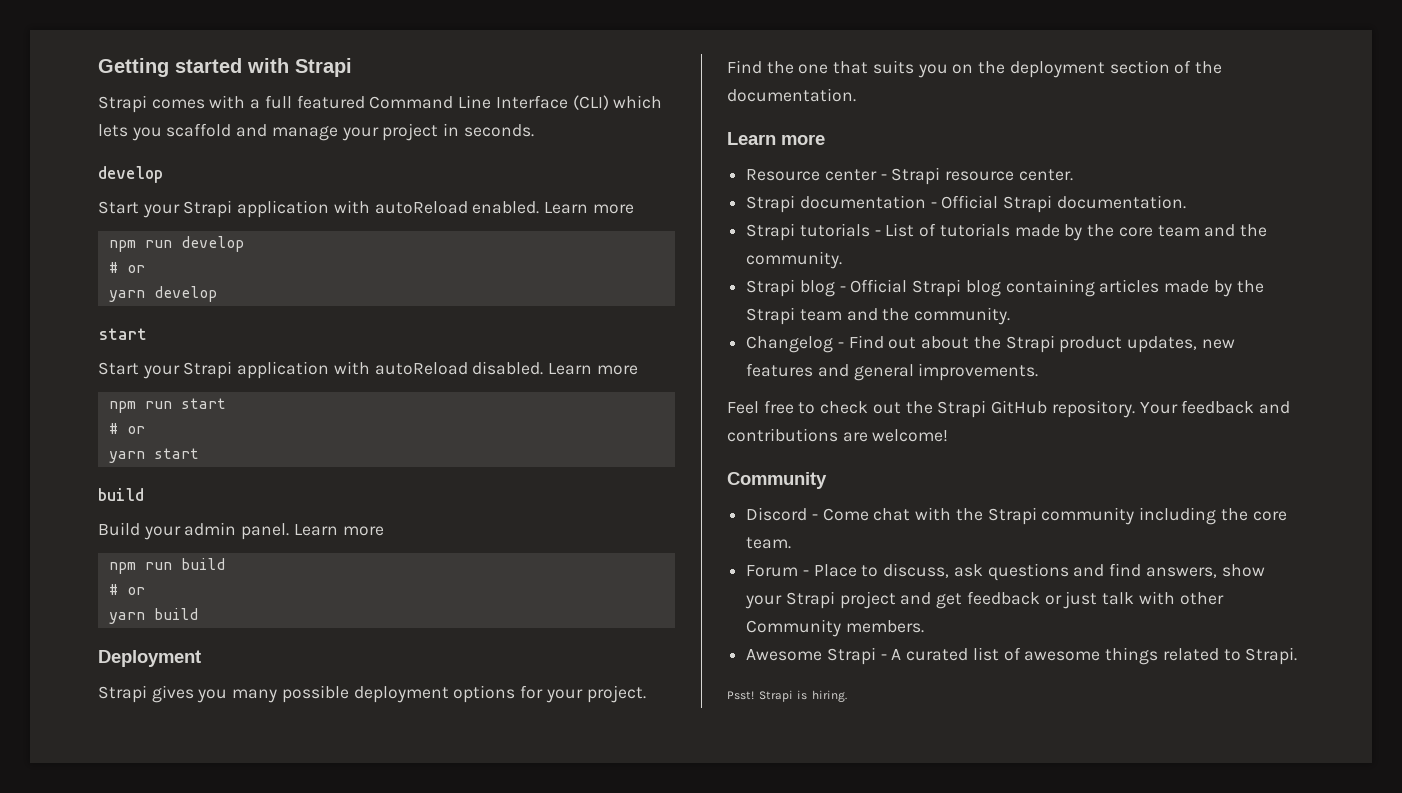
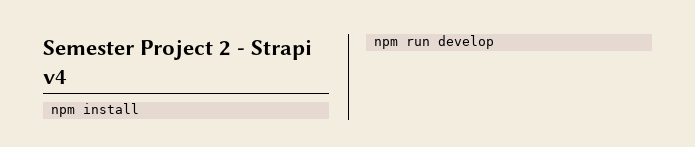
- Getting started with Strapi
- Strapi comes with a full featured Command Line Interface (CLI) which lets you scaffold and manage your project in seconds.
- develop
- Start your Strapi application with autoReload enabled. Learn more
+ Semester Project 2 - Strapi v4
+ npm install
  npm run develop
- # or
- yarn develop
- start
- Start your Strapi application with autoReload disabled. Learn more
- npm run start
- # or
- yarn start
- build
- Build your admin panel. Learn more
- npm run build
- # or
- yarn build
- Deployment
- Strapi gives you many possible deployment options for your project. Find the one that suits you on the deployment section of the documentation.
- Learn more
- Resource center - Strapi resource center.
- Strapi documentation - Official Strapi documentation.
- Strapi tutorials - List of tutorials made by the core team and the community.
- Strapi blog - Official Strapi blog containing articles made by the Strapi team and the community.
- Changelog - Find out about the Strapi product updates, new features and general improvements.
- Feel free to check out the Strapi GitHub repository. Your feedback and contributions are welcome!
- Community
- Discord - Come chat with the Strapi community including the core team.
- Forum - Place to discuss, ask questions and find answers, show your Strapi project and get feedback or just talk with other Community members.
- Awesome Strapi - A curated list of awesome things related to Strapi.
- Psst! Strapi is hiring.

